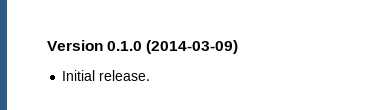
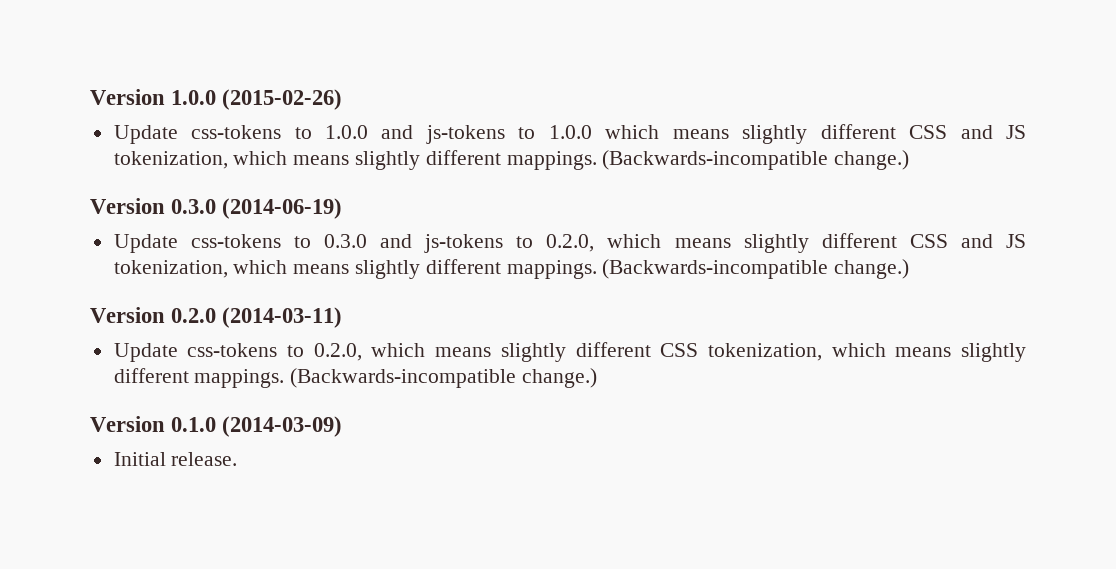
+ Version 1.0.0 (2015-02-26)
+ Update css-tokens to 1.0.0 and js-tokens to 1.0.0 which means slightly different CSS and JS tokenization, which means slightly different mappings. (Backwards-incompatible change.)
+ Version 0.3.0 (2014-06-19)
+ Update css-tokens to 0.3.0 and js-tokens to 0.2.0, which means slightly different CSS and JS tokenization, which means slightly different mappings. (Backwards-incompatible change.)
+ Version 0.2.0 (2014-03-11)
+ Update css-tokens to 0.2.0, which means slightly different CSS tokenization, which means slightly different mappings. (Backwards-incompatible change.)

